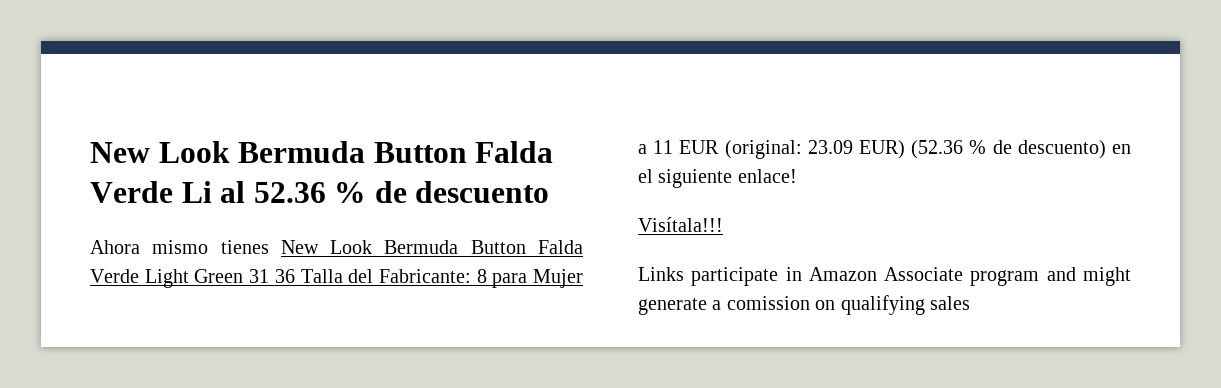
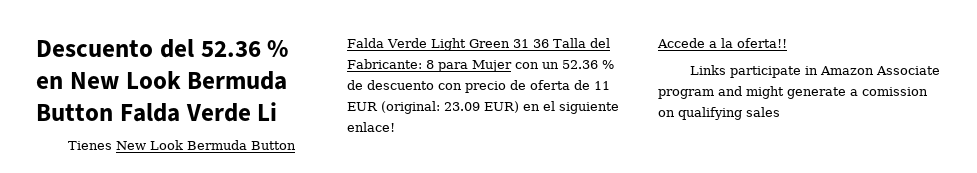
- New Look Bermuda Button Falda Verde Li al 52.36 % de descuento
- Ahora mismo tienes New Look Bermuda Button Falda Verde Light Green 31 36 Talla del Fabricante: 8 para Mujer a 11 EUR (original: 23.09 EUR) (52.36 % de descuento) en el siguiente enlace!
+ Descuento del 52.36 % en New Look Bermuda Button Falda Verde Li
+ Tienes New Look Bermuda Button Falda Verde Light Green 31 36 Talla del Fabricante: 8 para Mujer con un 52.36 % de descuento con precio de oferta de 11 EUR (original: 23.09 EUR) en el siguiente enlace!
- Visítala!!!
+ Accede a la oferta!!

